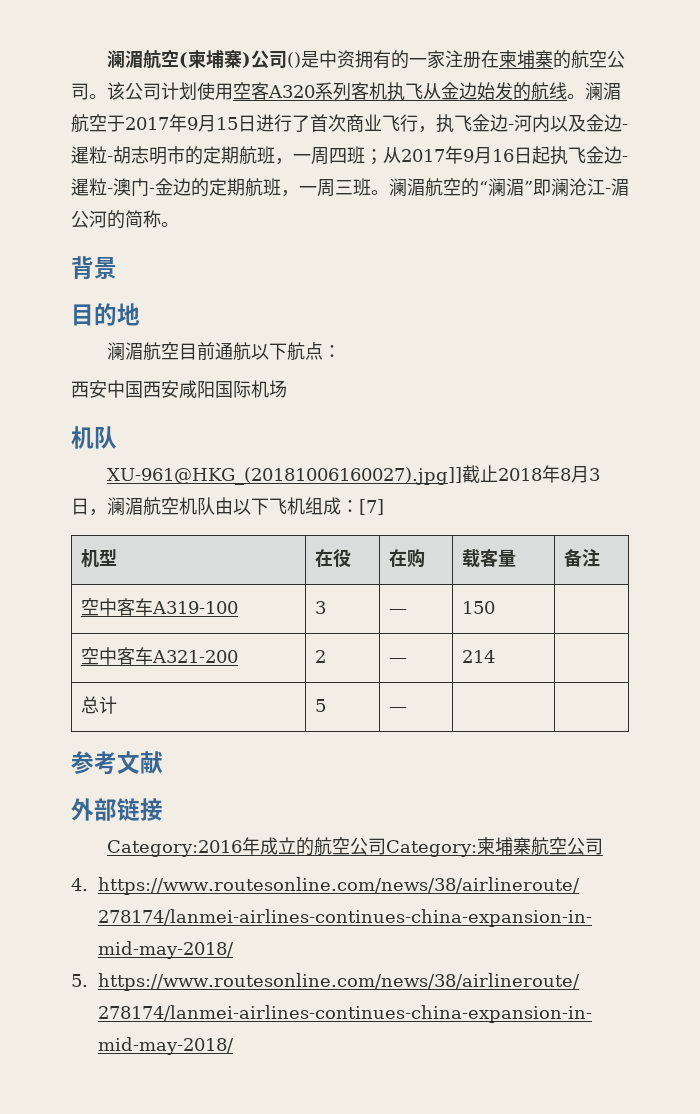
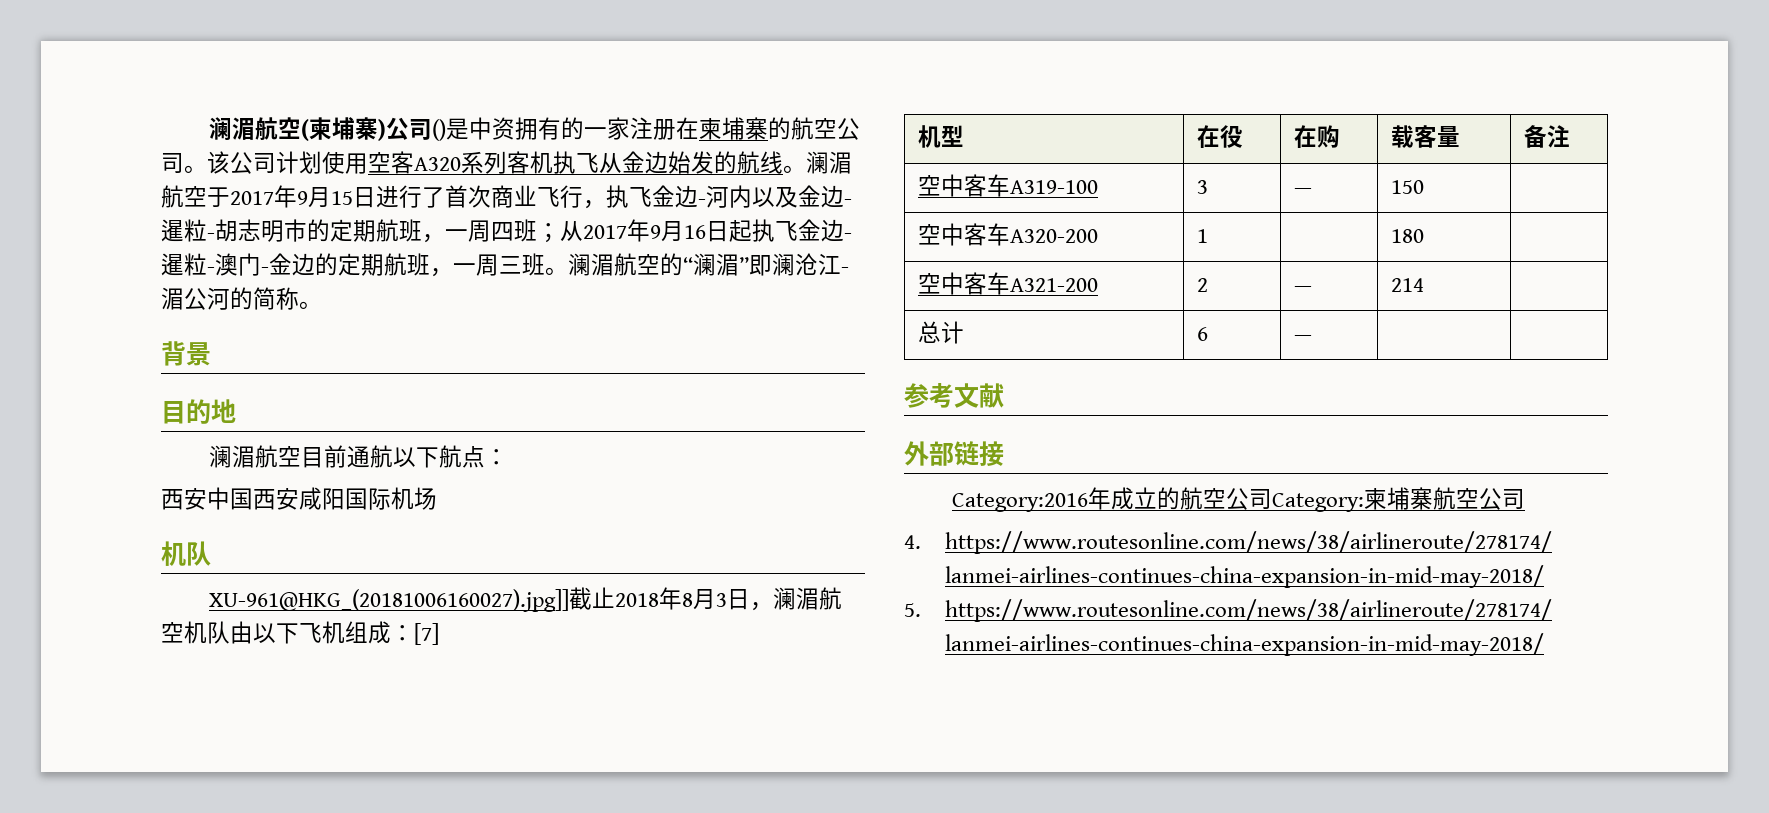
+ 空中客车A320-200 | 1 | | 180 |
- 总计 | 5 | — | |
+ 总计 | 6 | — | |

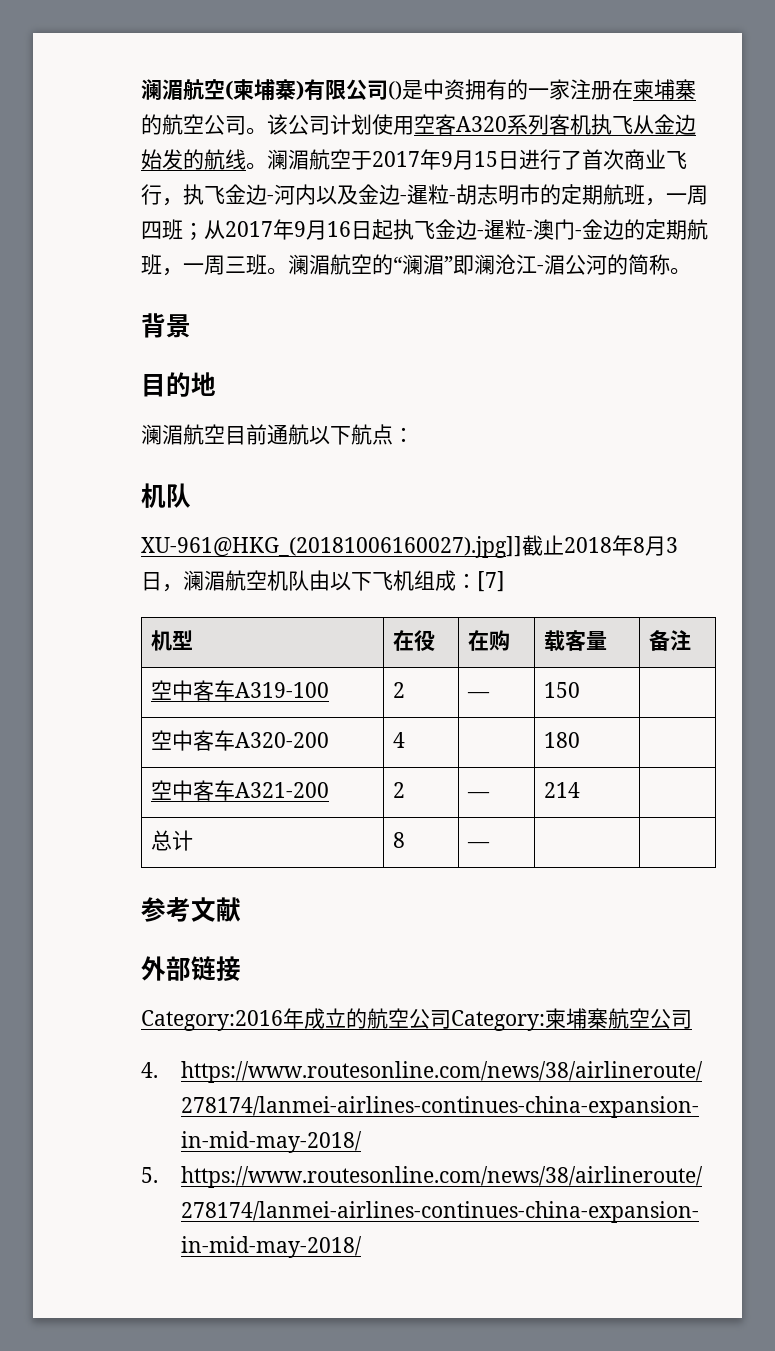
- 澜湄航空(柬埔寨)公司()是中资拥有的一家注册在柬埔寨的航空公司。
+ 澜湄航空(柬埔寨)有限公司()是中资拥有的一家注册在柬埔寨的航空公司。
- 西安中国西安咸阳国际机场
- 空中客车A319-100 | 3 | — | 150 |
+ 空中客车A319-100 | 2 | — | 150 |
- 空中客车A320-200 | 1 | | 180 |
+ 空中客车A320-200 | 4 | | 180 |
- 总计 | 6 | — | |
+ 总计 | 8 | — | |

